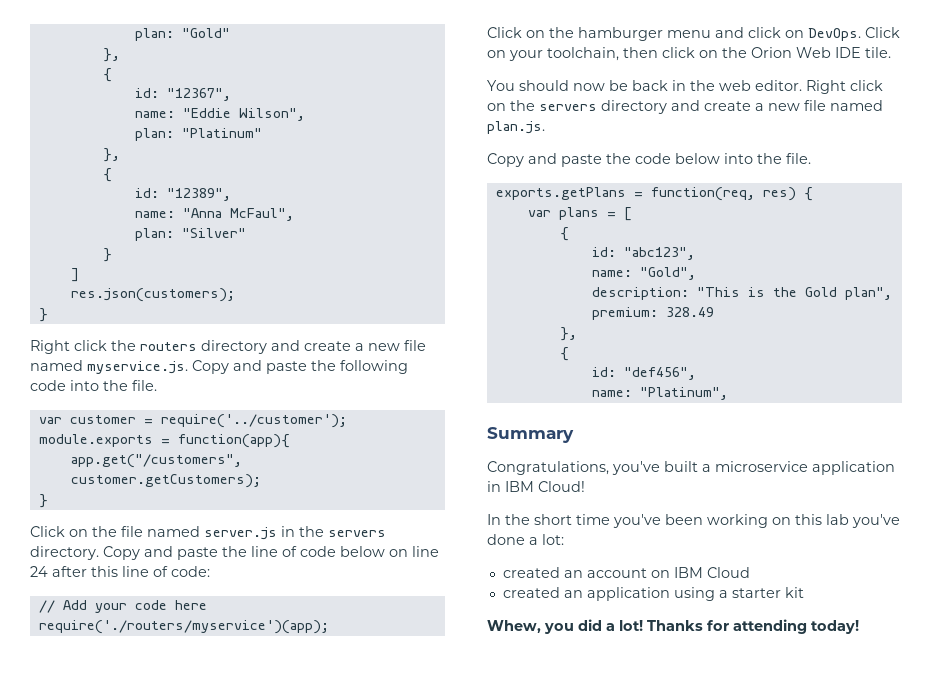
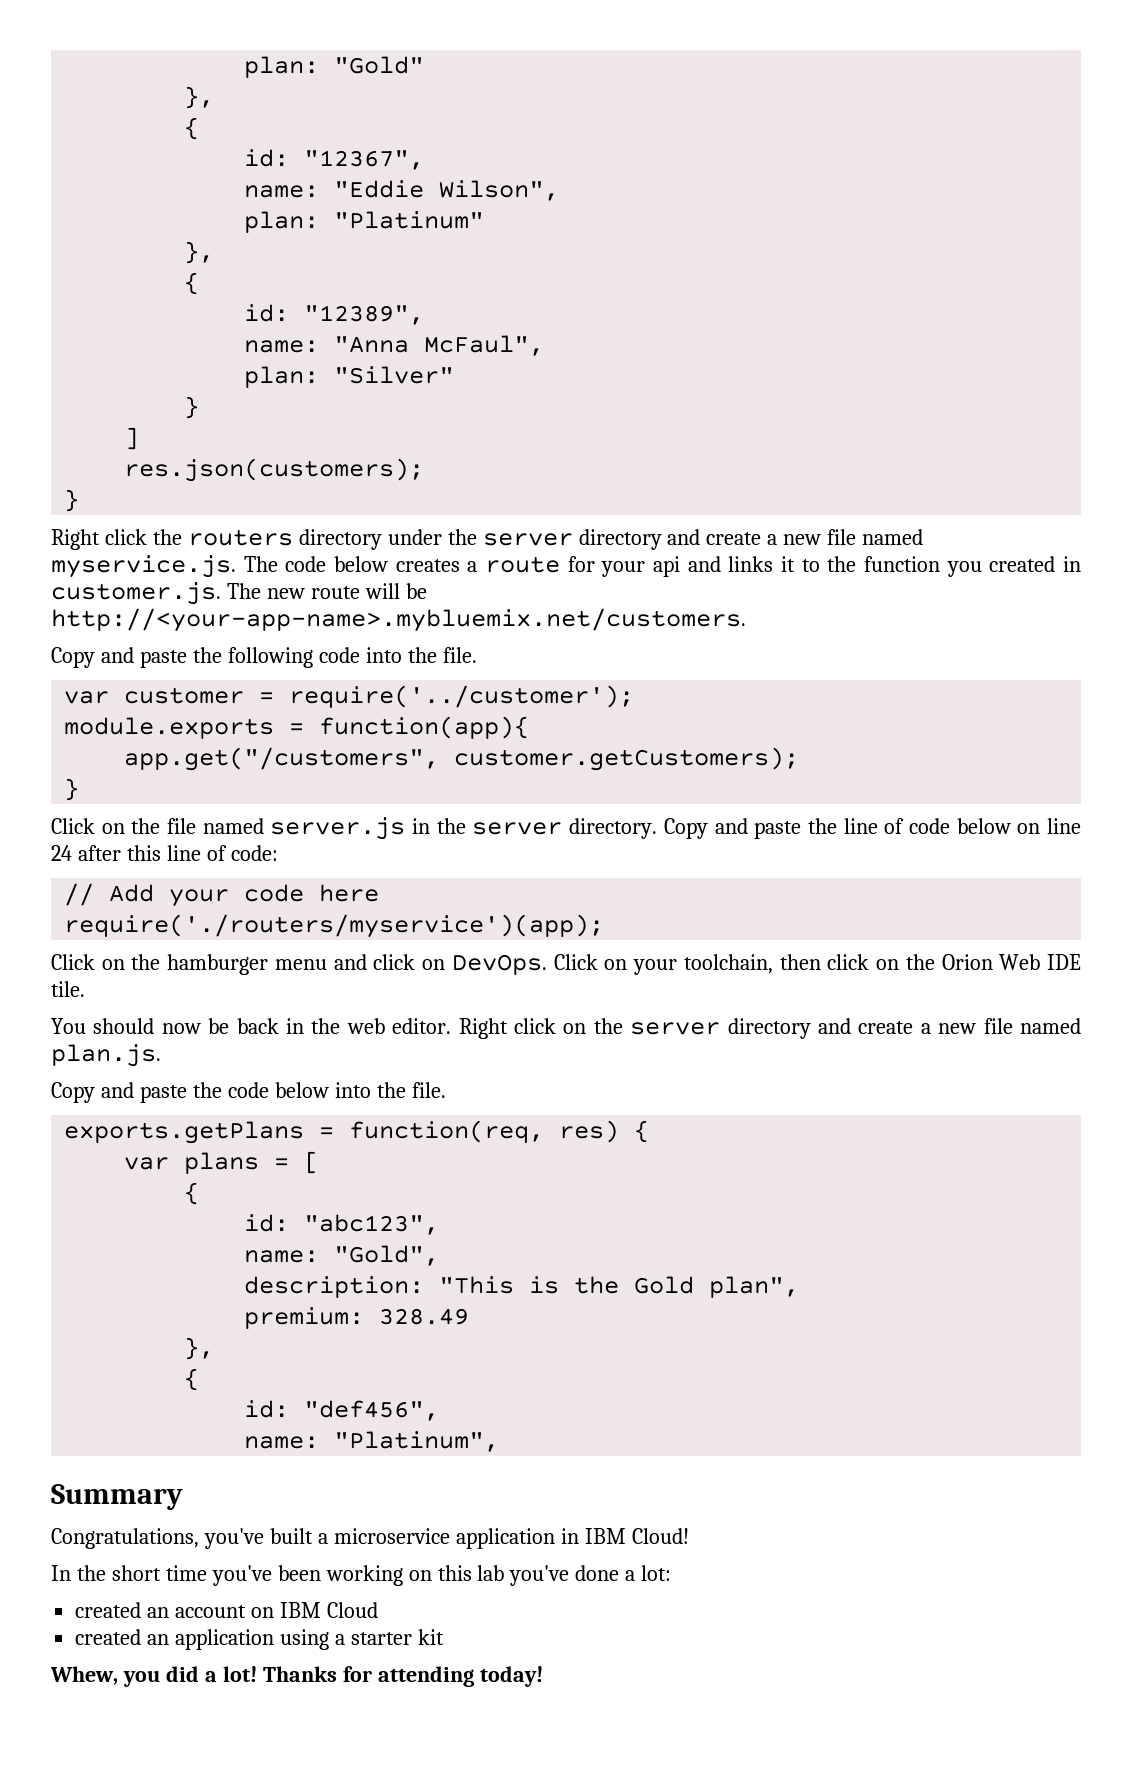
- Right click the routers directory and create a new file named myservice.js. Copy and paste the following code into the file.
+ Right click the routers directory under the server directory and create a new file named myservice.js. The code below creates a route for your api and links it to the function you created in customer.js. The new route will be http://<your-app-name>.mybluemix.net/customers.
+ Copy and paste the following code into the file.
- Click on the file named server.js in the servers directory.
+ Click on the file named server.js in the server directory.
- Right click on the servers directory and create a new file named plan.js.
+ Right click on the server directory and create a new file named plan.js.

